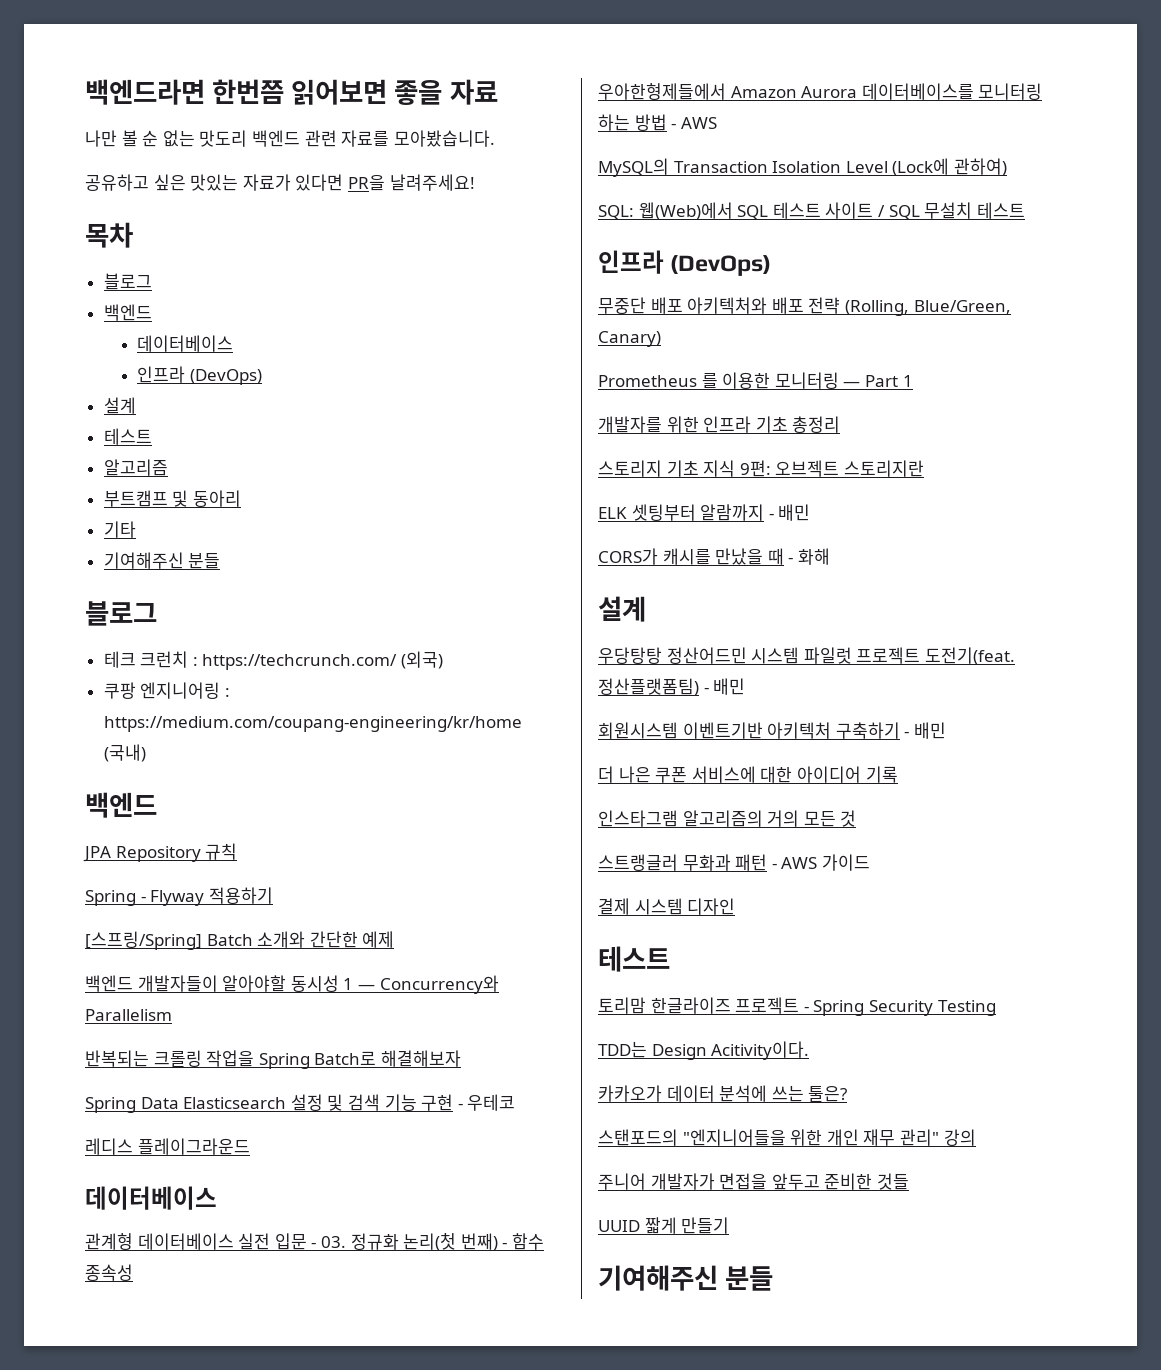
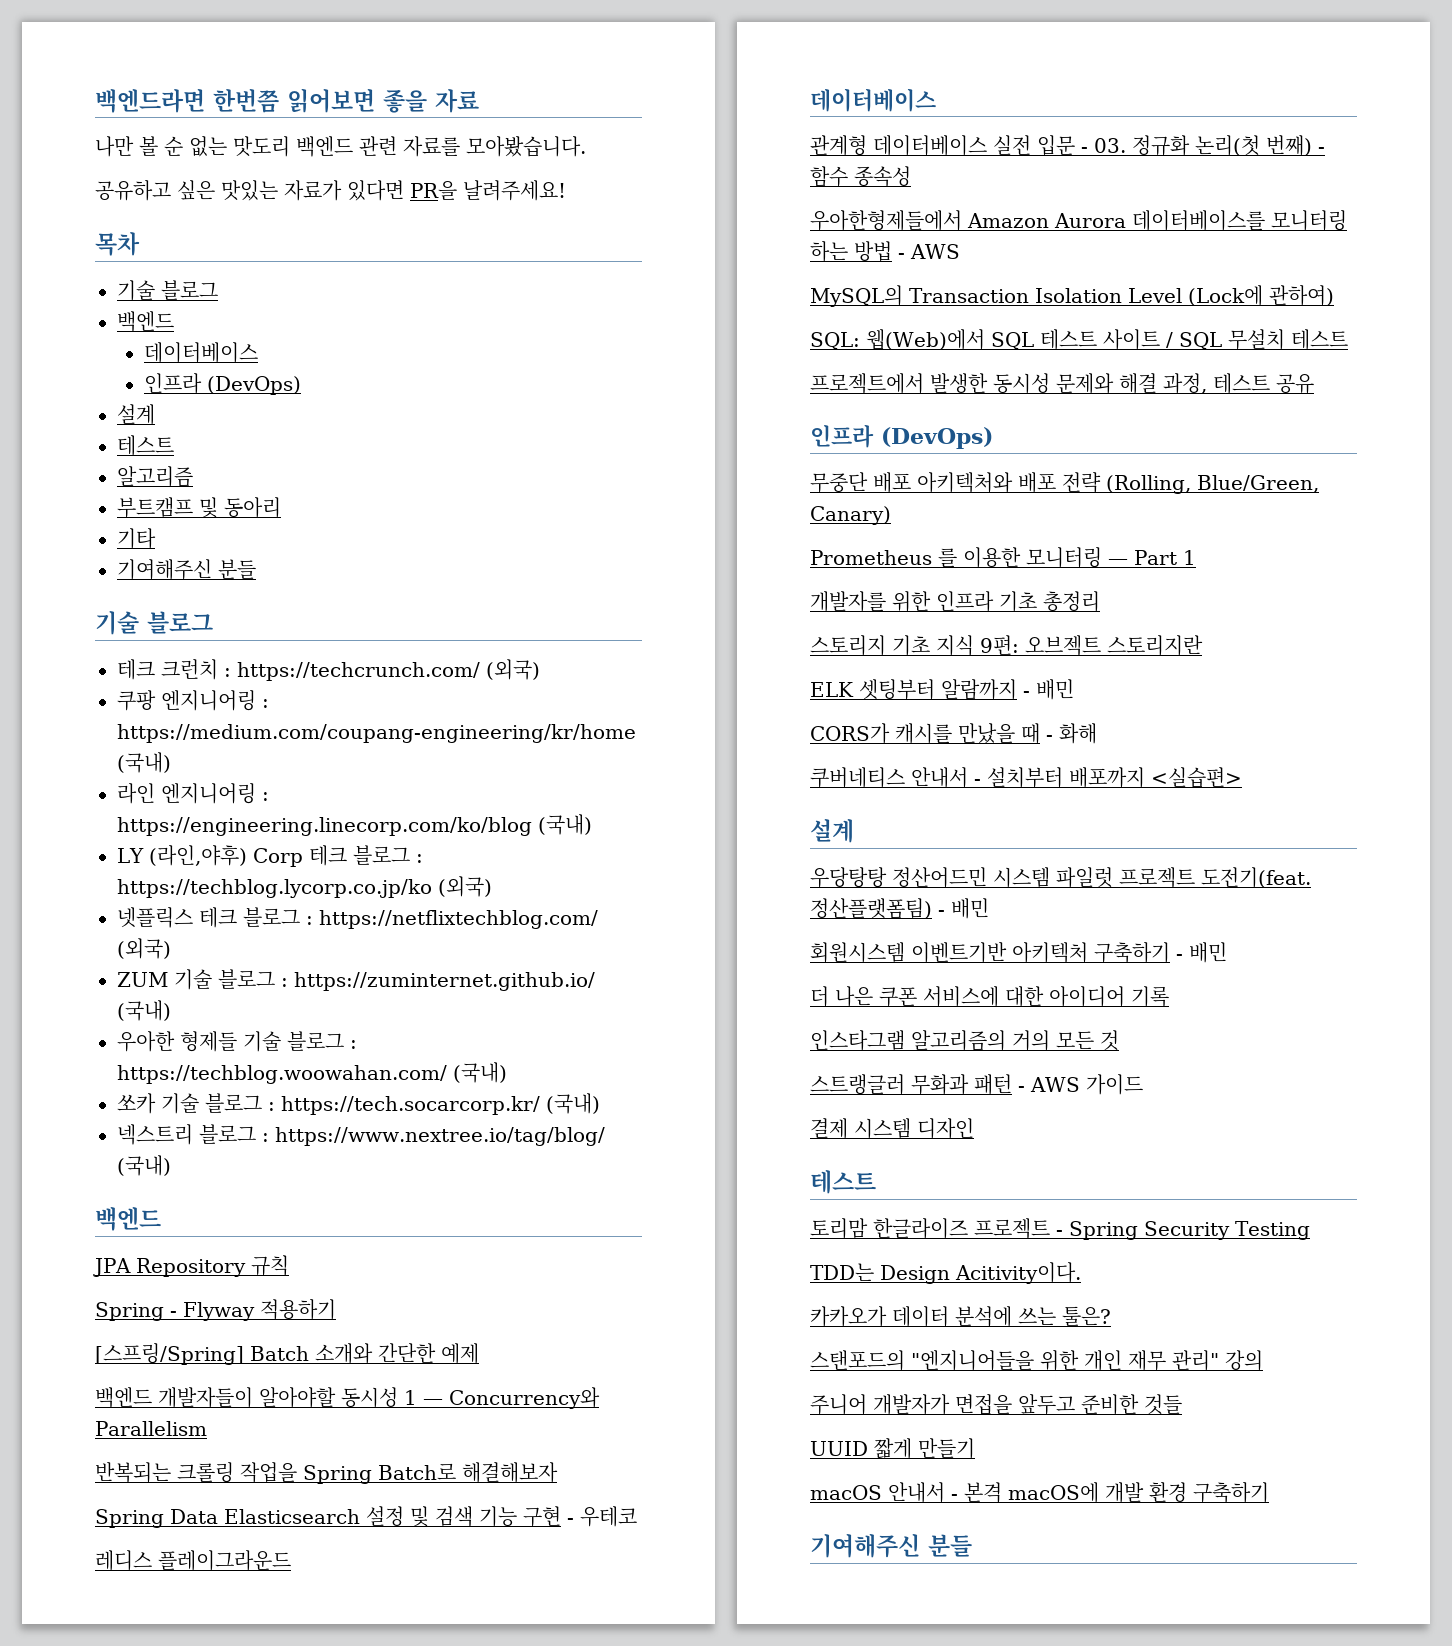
  목차
- 블로그
+ 기술 블로그
  기타
  기여해주신 분들
- 블로그
+ 기술 블로그
+ 라인 엔지니어링 : https://engineering.linecorp.com/ko/blog (국내)
+ LY (라인,야후) Corp 테크 블로그 : https://techblog.lycorp.co.jp/ko (외국)
+ 넷플릭스 테크 블로그 : https://netflixtechblog.com/ (외국)
+ ZUM 기술 블로그 : https://zuminternet.github.io/ (국내)
+ 우아한 형제들 기술 블로그 : https://techblog.woowahan.com/ (국내)
+ 쏘카 기술 블로그 : https://tech.socarcorp.kr/ (국내)
+ 넥스트리 블로그 : https://www.nextree.io/tag/blog/ (국내)
+ 프로젝트에서 발생한 동시성 문제와 해결 과정, 테스트 공유
+ 쿠버네티스 안내서 - 설치부터 배포까지 <실습편>
+ macOS 안내서 - 본격 macOS에 개발 환경 구축하기

